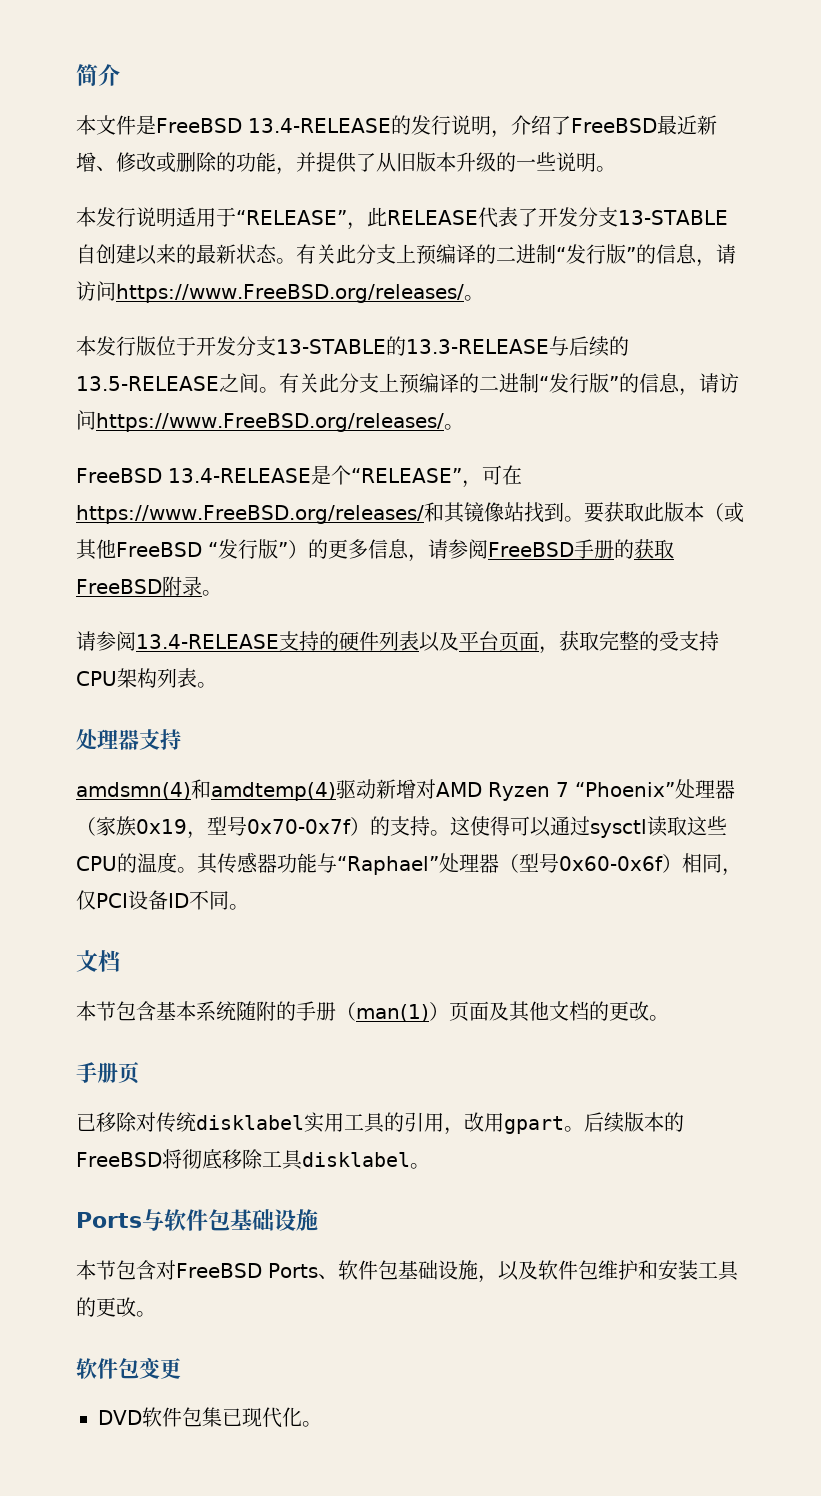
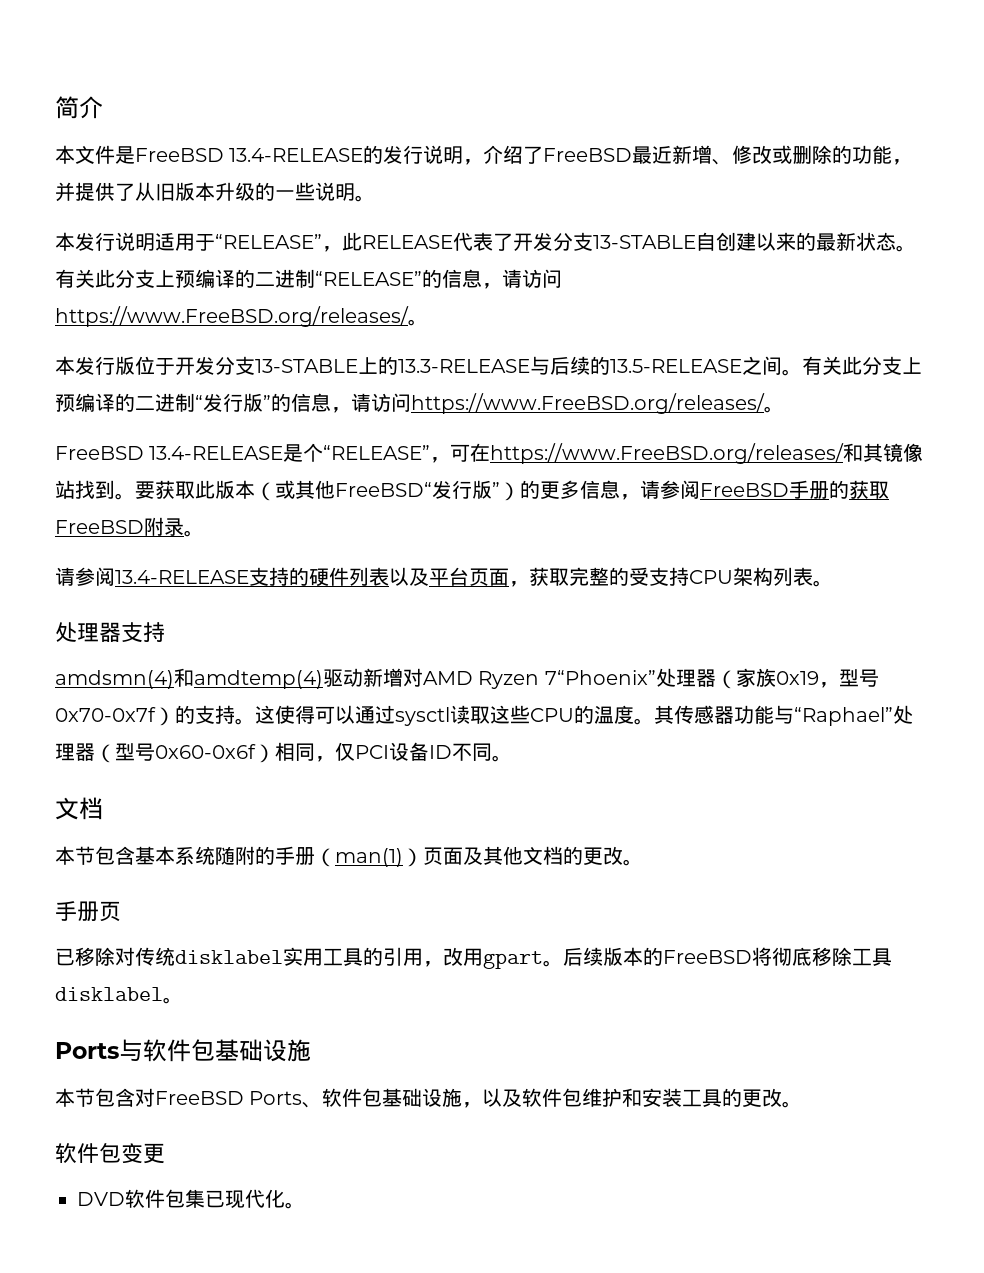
- 本发行说明适用于“RELEASE”，此RELEASE代表了开发分支13-STABLE自创建以来的最新状态。有关此分支上预编译的二进制“发行版”的信息，请访问https://www.FreeBSD.org/releases/。
+ 本发行说明适用于“RELEASE”，此RELEASE代表了开发分支13-STABLE自创建以来的最新状态。有关此分支上预编译的二进制“RELEASE”的信息，请访问https://www.FreeBSD.org/releases/。
- 本发行版位于开发分支13-STABLE的13.3-RELEASE与后续的13.5-RELEASE之间。
+ 本发行版位于开发分支13-STABLE上的13.3-RELEASE与后续的13.5-RELEASE之间。
- 要获取此版本（或其他FreeBSD “发行版”）的更多信息，请参阅FreeBSD手册的获取FreeBSD附录。
+ 要获取此版本（或其他FreeBSD“发行版”）的更多信息，请参阅FreeBSD手册的获取FreeBSD附录。
- amdsmn(4)和amdtemp(4)驱动新增对AMD Ryzen 7 “Phoenix”处理器（家族0x19，型号0x70-0x7f）的支持。
+ amdsmn(4)和amdtemp(4)驱动新增对AMD Ryzen 7“Phoenix”处理器（家族0x19，型号0x70-0x7f）的支持。

